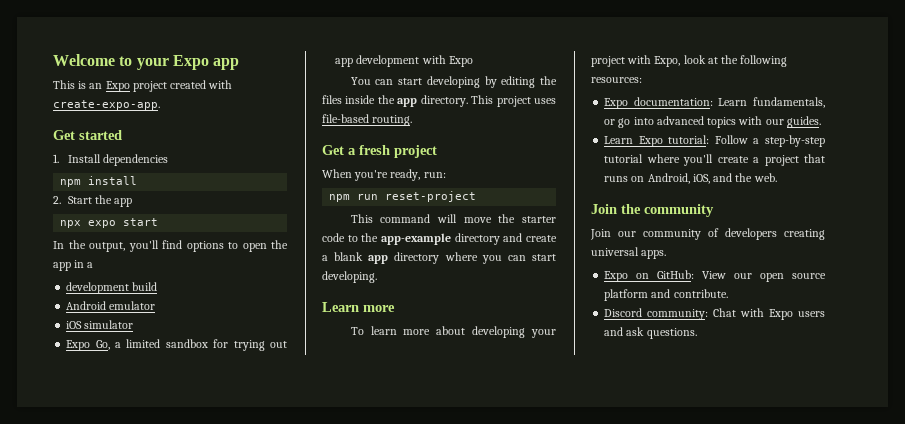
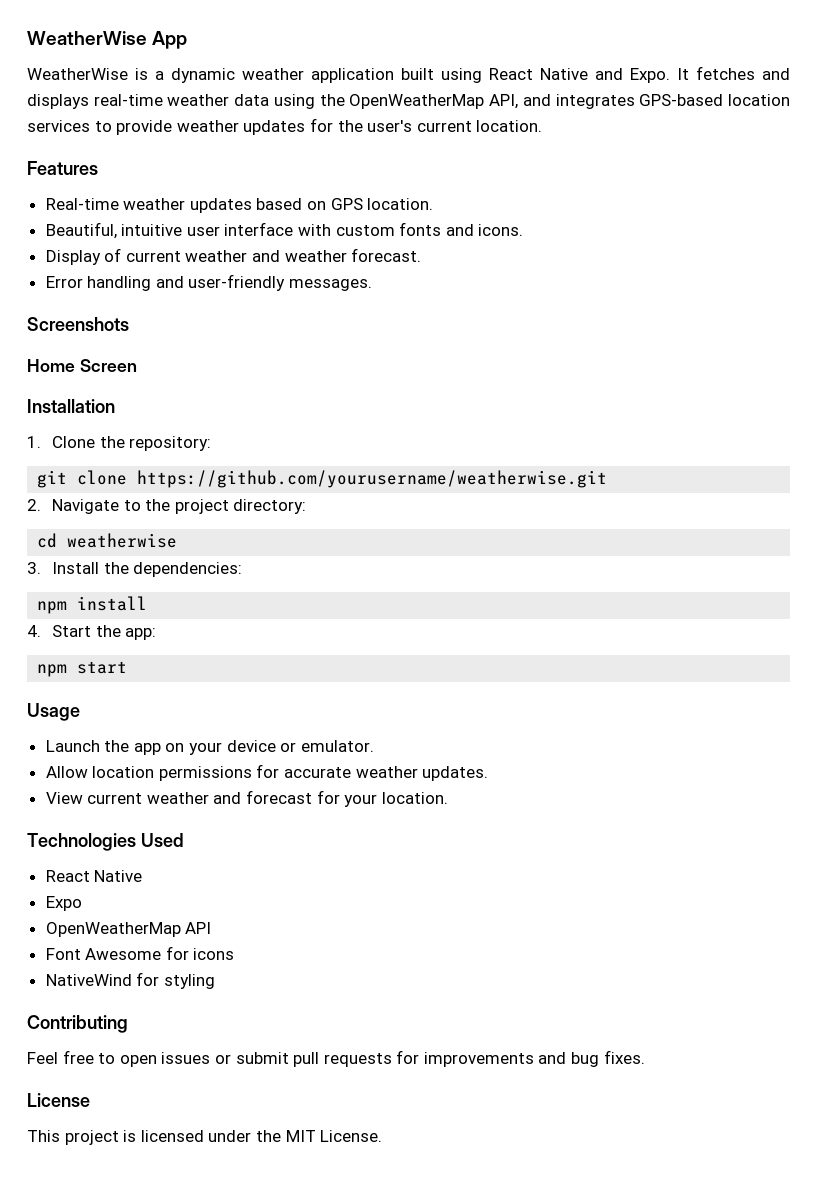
- Welcome to your Expo app
- This is an Expo project created with create-expo-app.
- Get started
- 1. Install dependencies
+ WeatherWise App
+ WeatherWise is a dynamic weather application built using React Native and Expo. It fetches and displays real-time weather data using the OpenWeatherMap API, and integrates GPS-based location services to provide weather updates for the user's current location.
+ Features
+ Real-time weather updates based on GPS location.
+ Beautiful, intuitive user interface with custom fonts and icons.
+ Display of current weather and weather forecast.
+ Error handling and user-friendly messages.
+ Screenshots
+ Home Screen
+ Installation
+ 1. Clone the repository:
+ git clone https://github.com/yourusername/weatherwise.git
+ 2. Navigate to the project directory:
+ cd weatherwise
+ 3. Install the dependencies:
- 2. Start the app
- npx expo start
- In the output, you'll find options to open the app in a
- development build
- Android emulator
- iOS simulator
- Expo Go, a limited sandbox for trying out app development with Expo
- You can start developing by editing the files inside the app directory. This project uses file-based routing.
- Get a fresh project
- When you're ready, run:
- npm run reset-project
- This command will move the starter code to the app-example directory and create a blank app directory where you can start developing.
- Learn more
- To learn more about developing your project with Expo, look at the following resources:
- Expo documentation: Learn fundamentals, or go into advanced topics with our guides.
- Learn Expo tutorial: Follow a step-by-step tutorial where you'll create a project that runs on Android, iOS, and the web.
- Join the community
- Join our community of developers creating universal apps.
- Expo on GitHub: View our open source platform and contribute.
- Discord community: Chat with Expo users and ask questions.
+ 4. Start the app:
+ npm start
+ Usage
+ Launch the app on your device or emulator.
+ Allow location permissions for accurate weather updates.
+ View current weather and forecast for your location.
+ Technologies Used
+ React Native
+ Expo
+ OpenWeatherMap API
+ Font Awesome for icons
+ NativeWind for styling
+ Contributing
+ Feel free to open issues or submit pull requests for improvements and bug fixes.
+ License
+ This project is licensed under the MIT License.

